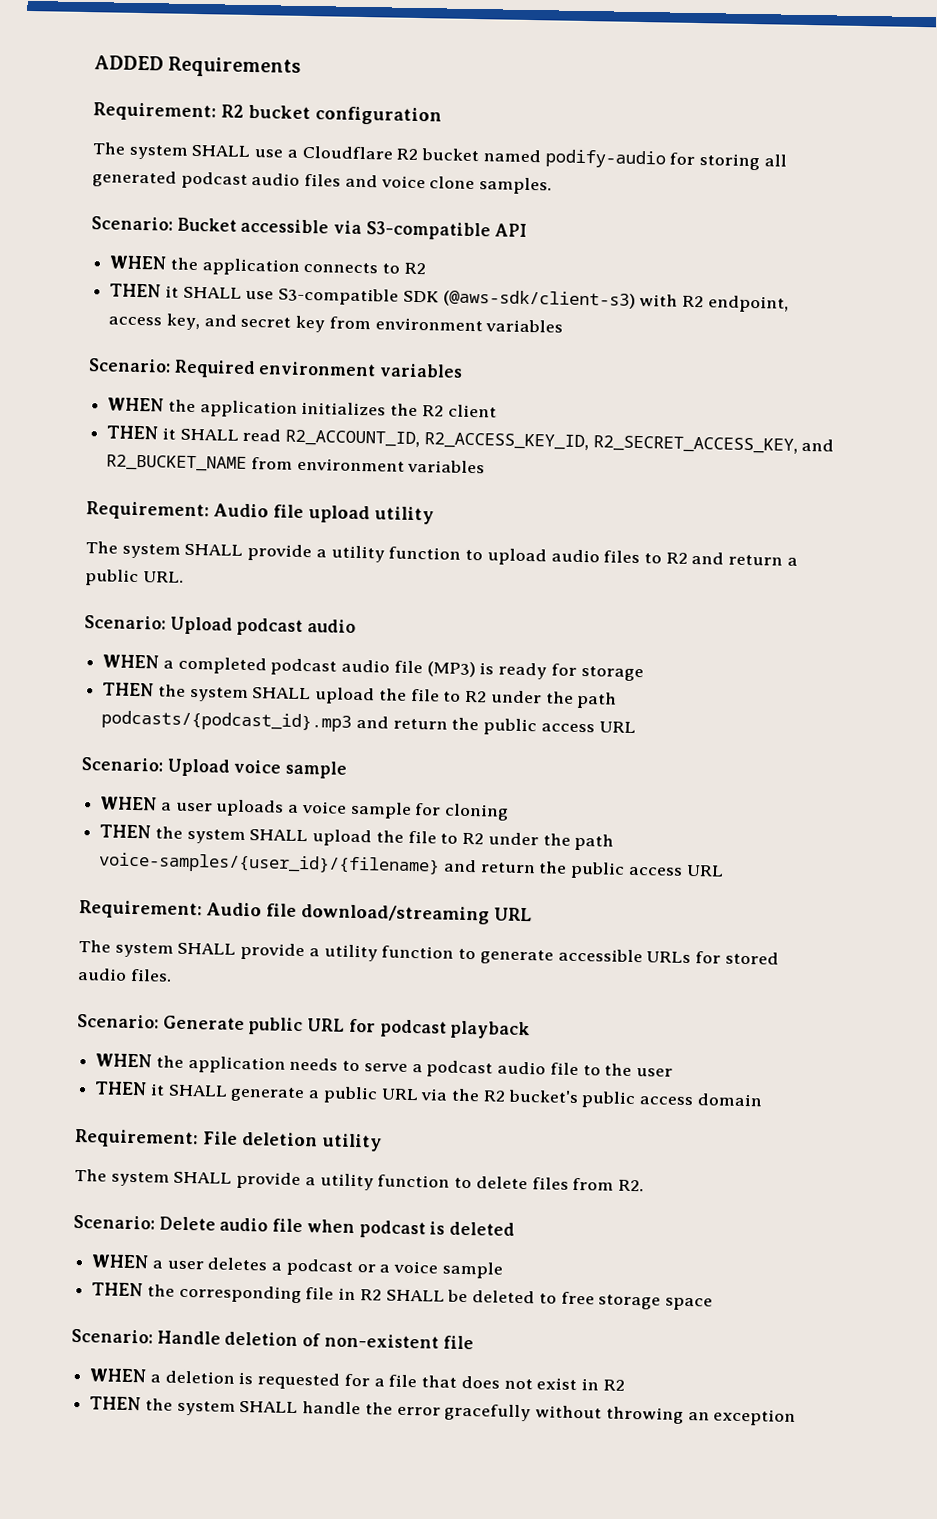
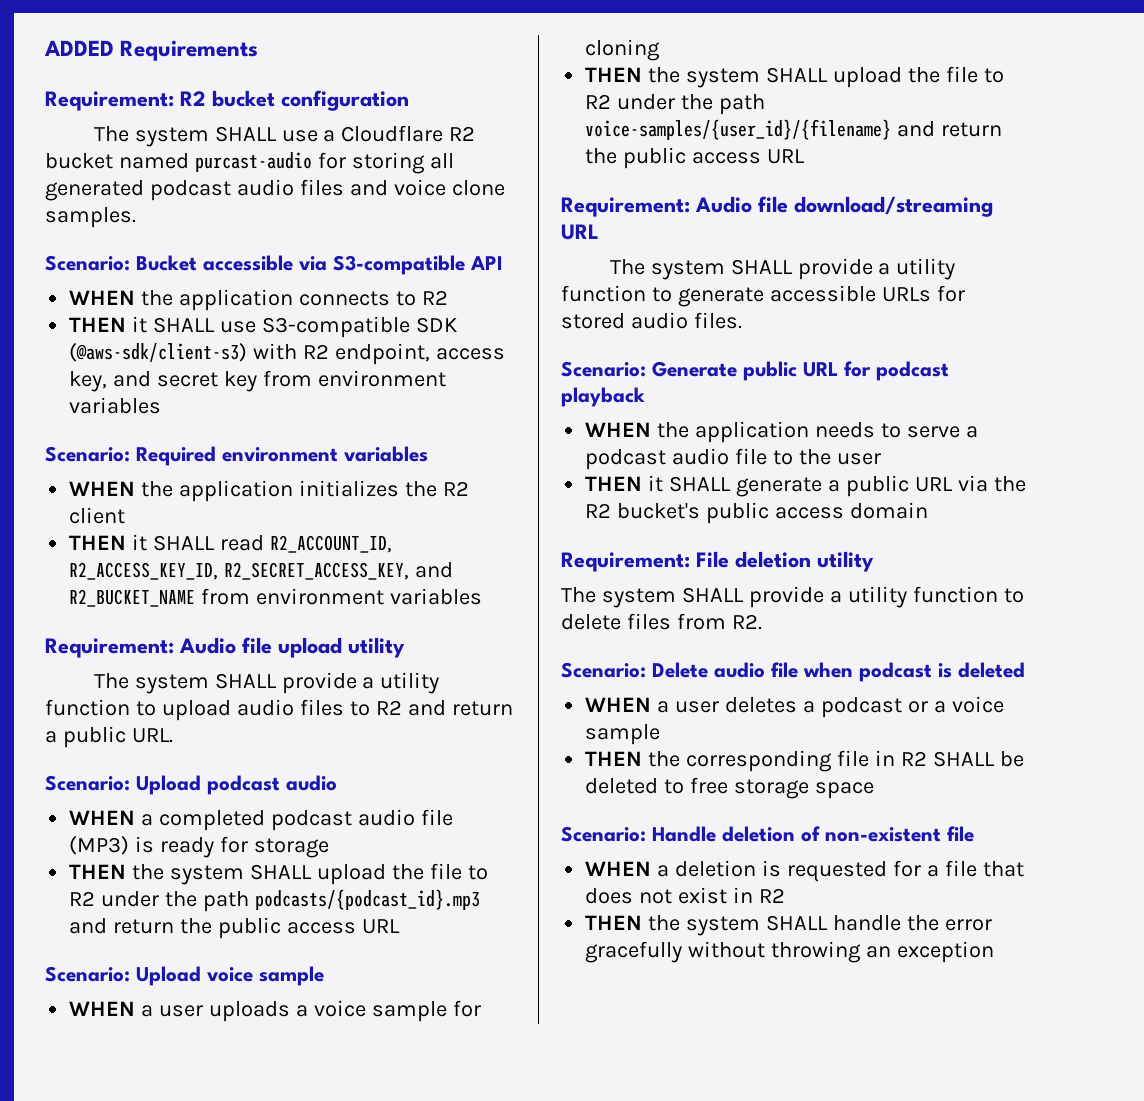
- The system SHALL use a Cloudflare R2 bucket named podify-audio for storing all generated podcast audio files and voice clone samples.
+ The system SHALL use a Cloudflare R2 bucket named purcast-audio for storing all generated podcast audio files and voice clone samples.

